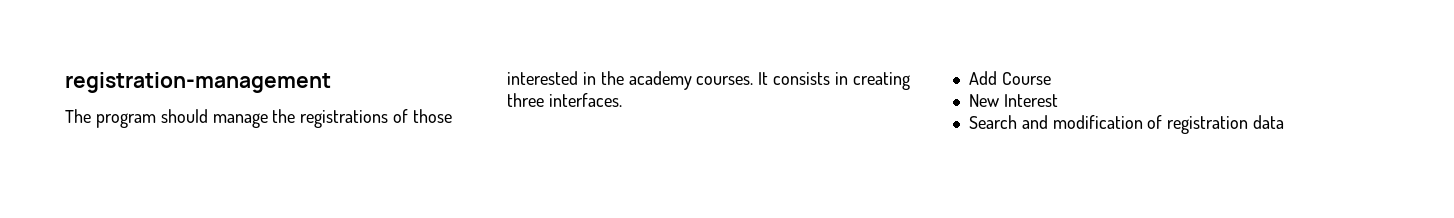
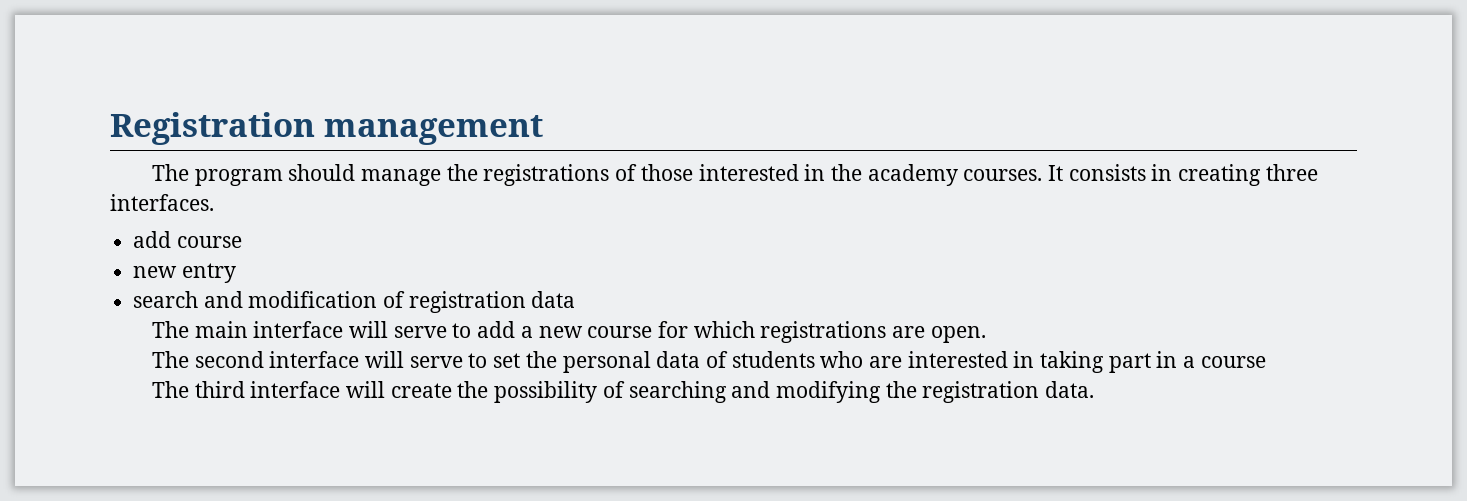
- registration-management
+ Registration management
- Add Course
- New Interest
- Search and modification of registration data
+ add course
+ new entry
+ search and modification of registration data
+ The main interface will serve to add a new course for which registrations are open.
+ The second interface will serve to set the personal data of students who are interested in taking part in a course
+ The third interface will create the possibility of searching and modifying the registration data.

